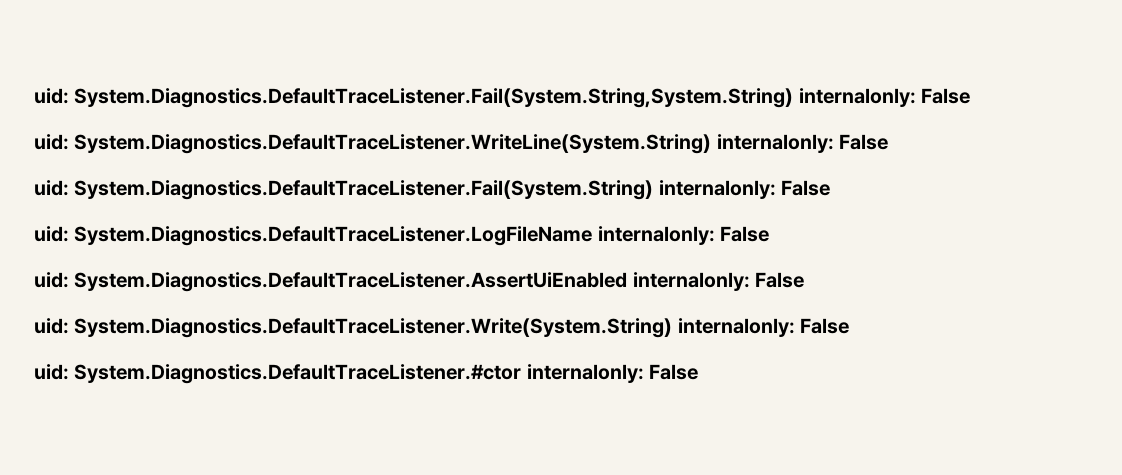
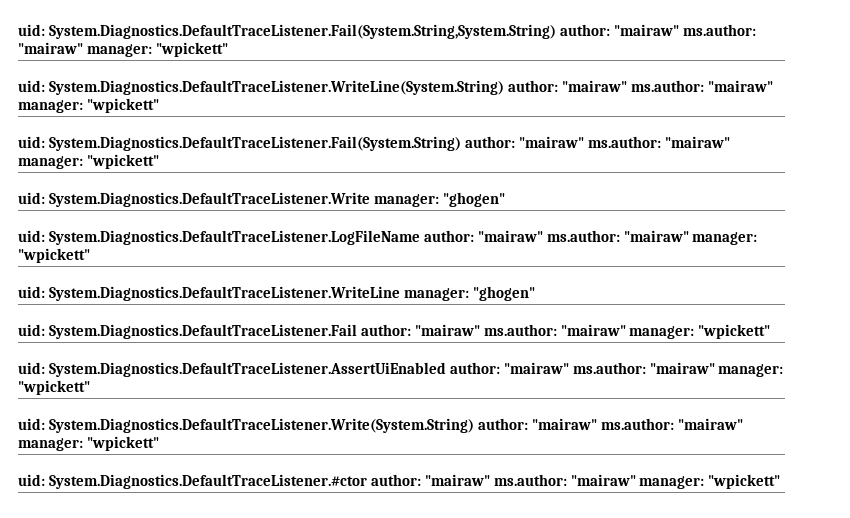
- uid: System.Diagnostics.DefaultTraceListener.Fail(System.String,System.String) internalonly: False
- uid: System.Diagnostics.DefaultTraceListener.WriteLine(System.String) internalonly: False
- uid: System.Diagnostics.DefaultTraceListener.Fail(System.String) internalonly: False
- uid: System.Diagnostics.DefaultTraceListener.LogFileName internalonly: False
- uid: System.Diagnostics.DefaultTraceListener.AssertUiEnabled internalonly: False
- uid: System.Diagnostics.DefaultTraceListener.Write(System.String) internalonly: False
- uid: System.Diagnostics.DefaultTraceListener.#ctor internalonly: False
+ uid: System.Diagnostics.DefaultTraceListener.Fail(System.String,System.String) author: "mairaw" ms.author: "mairaw" manager: "wpickett"
+ uid: System.Diagnostics.DefaultTraceListener.WriteLine(System.String) author: "mairaw" ms.author: "mairaw" manager: "wpickett"
+ uid: System.Diagnostics.DefaultTraceListener.Fail(System.String) author: "mairaw" ms.author: "mairaw" manager: "wpickett"
+ uid: System.Diagnostics.DefaultTraceListener.Write manager: "ghogen"
+ uid: System.Diagnostics.DefaultTraceListener.LogFileName author: "mairaw" ms.author: "mairaw" manager: "wpickett"
+ uid: System.Diagnostics.DefaultTraceListener.WriteLine manager: "ghogen"
+ uid: System.Diagnostics.DefaultTraceListener.Fail author: "mairaw" ms.author: "mairaw" manager: "wpickett"
+ uid: System.Diagnostics.DefaultTraceListener.AssertUiEnabled author: "mairaw" ms.author: "mairaw" manager: "wpickett"
+ uid: System.Diagnostics.DefaultTraceListener.Write(System.String) author: "mairaw" ms.author: "mairaw" manager: "wpickett"
+ uid: System.Diagnostics.DefaultTraceListener.#ctor author: "mairaw" ms.author: "mairaw" manager: "wpickett"

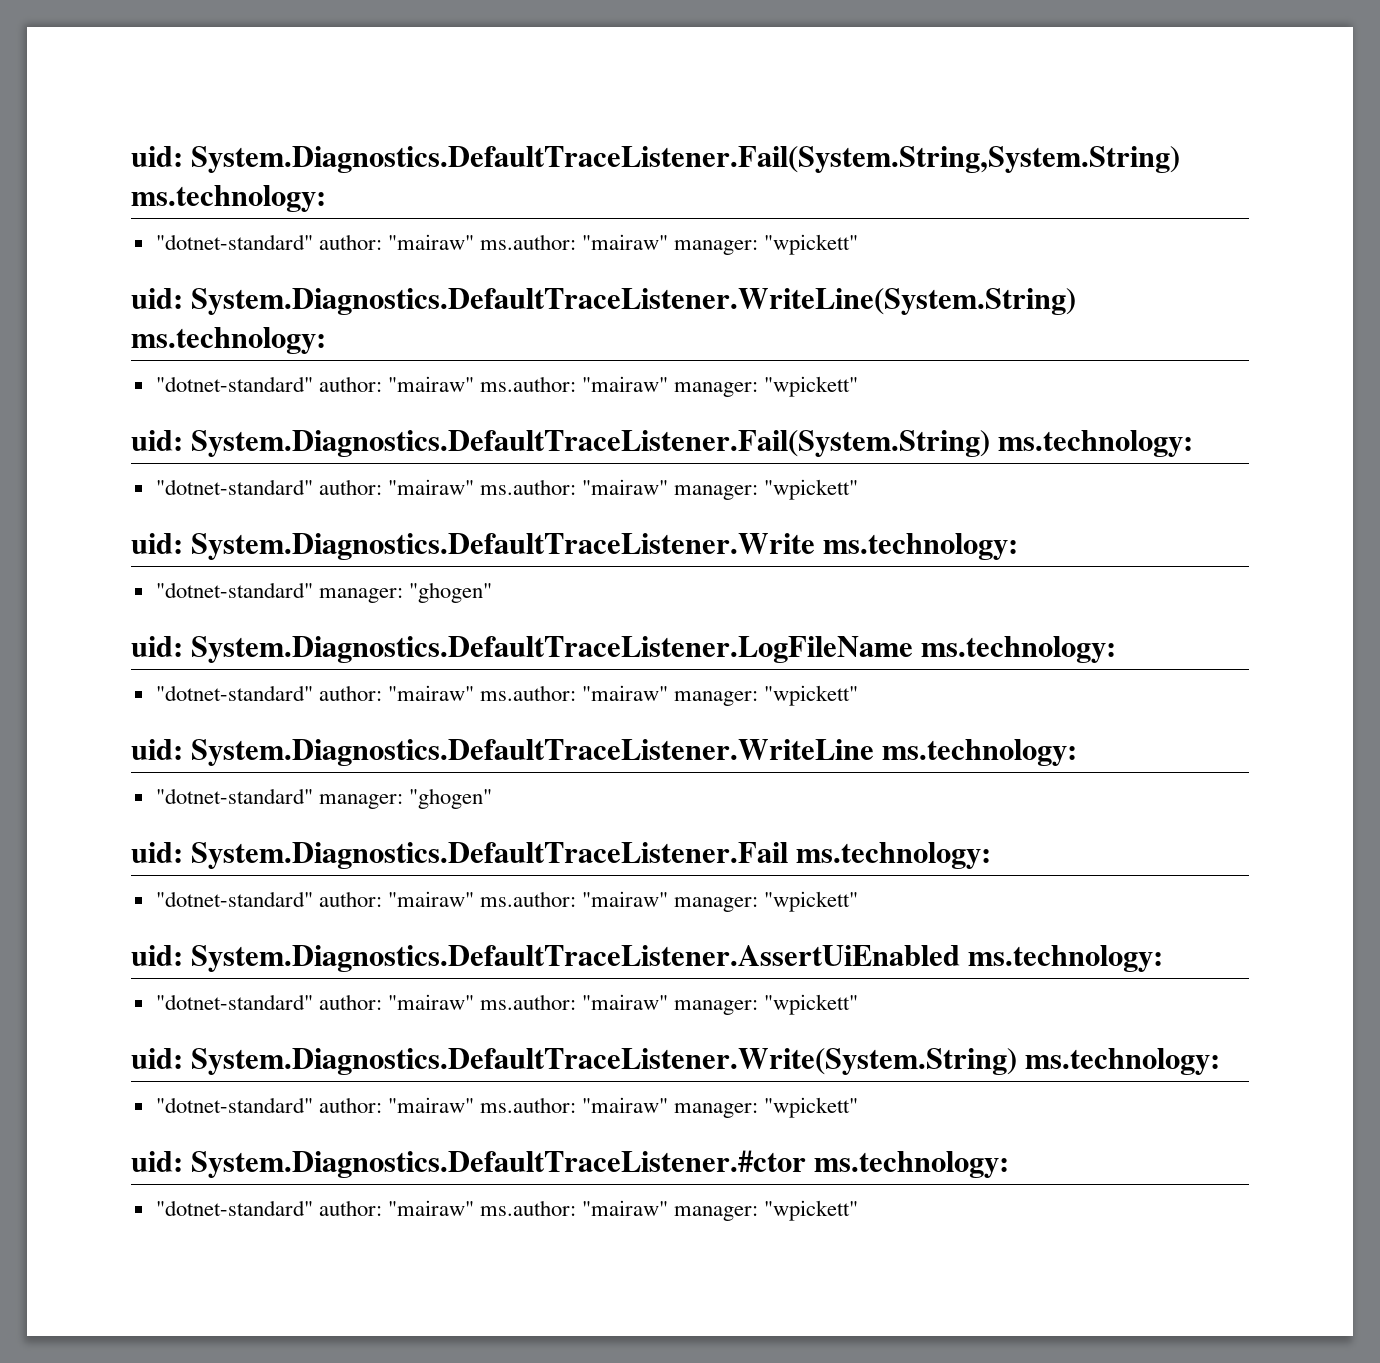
- uid: System.Diagnostics.DefaultTraceListener.Fail(System.String,System.String) author: "mairaw" ms.author: "mairaw" manager: "wpickett"
+ uid: System.Diagnostics.DefaultTraceListener.Fail(System.String,System.String) ms.technology:
+ "dotnet-standard" author: "mairaw" ms.author: "mairaw" manager: "wpickett"
- uid: System.Diagnostics.DefaultTraceListener.WriteLine(System.String) author: "mairaw" ms.author: "mairaw" manager: "wpickett"
+ uid: System.Diagnostics.DefaultTraceListener.WriteLine(System.String) ms.technology:
+ "dotnet-standard" author: "mairaw" ms.author: "mairaw" manager: "wpickett"
- uid: System.Diagnostics.DefaultTraceListener.Fail(System.String) author: "mairaw" ms.author: "mairaw" manager: "wpickett"
+ uid: System.Diagnostics.DefaultTraceListener.Fail(System.String) ms.technology:
+ "dotnet-standard" author: "mairaw" ms.author: "mairaw" manager: "wpickett"
- uid: System.Diagnostics.DefaultTraceListener.Write manager: "ghogen"
+ uid: System.Diagnostics.DefaultTraceListener.Write ms.technology:
+ "dotnet-standard" manager: "ghogen"
- uid: System.Diagnostics.DefaultTraceListener.LogFileName author: "mairaw" ms.author: "mairaw" manager: "wpickett"
+ uid: System.Diagnostics.DefaultTraceListener.LogFileName ms.technology:
+ "dotnet-standard" author: "mairaw" ms.author: "mairaw" manager: "wpickett"
- uid: System.Diagnostics.DefaultTraceListener.WriteLine manager: "ghogen"
+ uid: System.Diagnostics.DefaultTraceListener.WriteLine ms.technology:
+ "dotnet-standard" manager: "ghogen"
- uid: System.Diagnostics.DefaultTraceListener.Fail author: "mairaw" ms.author: "mairaw" manager: "wpickett"
+ uid: System.Diagnostics.DefaultTraceListener.Fail ms.technology:
+ "dotnet-standard" author: "mairaw" ms.author: "mairaw" manager: "wpickett"
- uid: System.Diagnostics.DefaultTraceListener.AssertUiEnabled author: "mairaw" ms.author: "mairaw" manager: "wpickett"
+ uid: System.Diagnostics.DefaultTraceListener.AssertUiEnabled ms.technology:
+ "dotnet-standard" author: "mairaw" ms.author: "mairaw" manager: "wpickett"
- uid: System.Diagnostics.DefaultTraceListener.Write(System.String) author: "mairaw" ms.author: "mairaw" manager: "wpickett"
+ uid: System.Diagnostics.DefaultTraceListener.Write(System.String) ms.technology:
+ "dotnet-standard" author: "mairaw" ms.author: "mairaw" manager: "wpickett"
- uid: System.Diagnostics.DefaultTraceListener.#ctor author: "mairaw" ms.author: "mairaw" manager: "wpickett"
+ uid: System.Diagnostics.DefaultTraceListener.#ctor ms.technology:
+ "dotnet-standard" author: "mairaw" ms.author: "mairaw" manager: "wpickett"

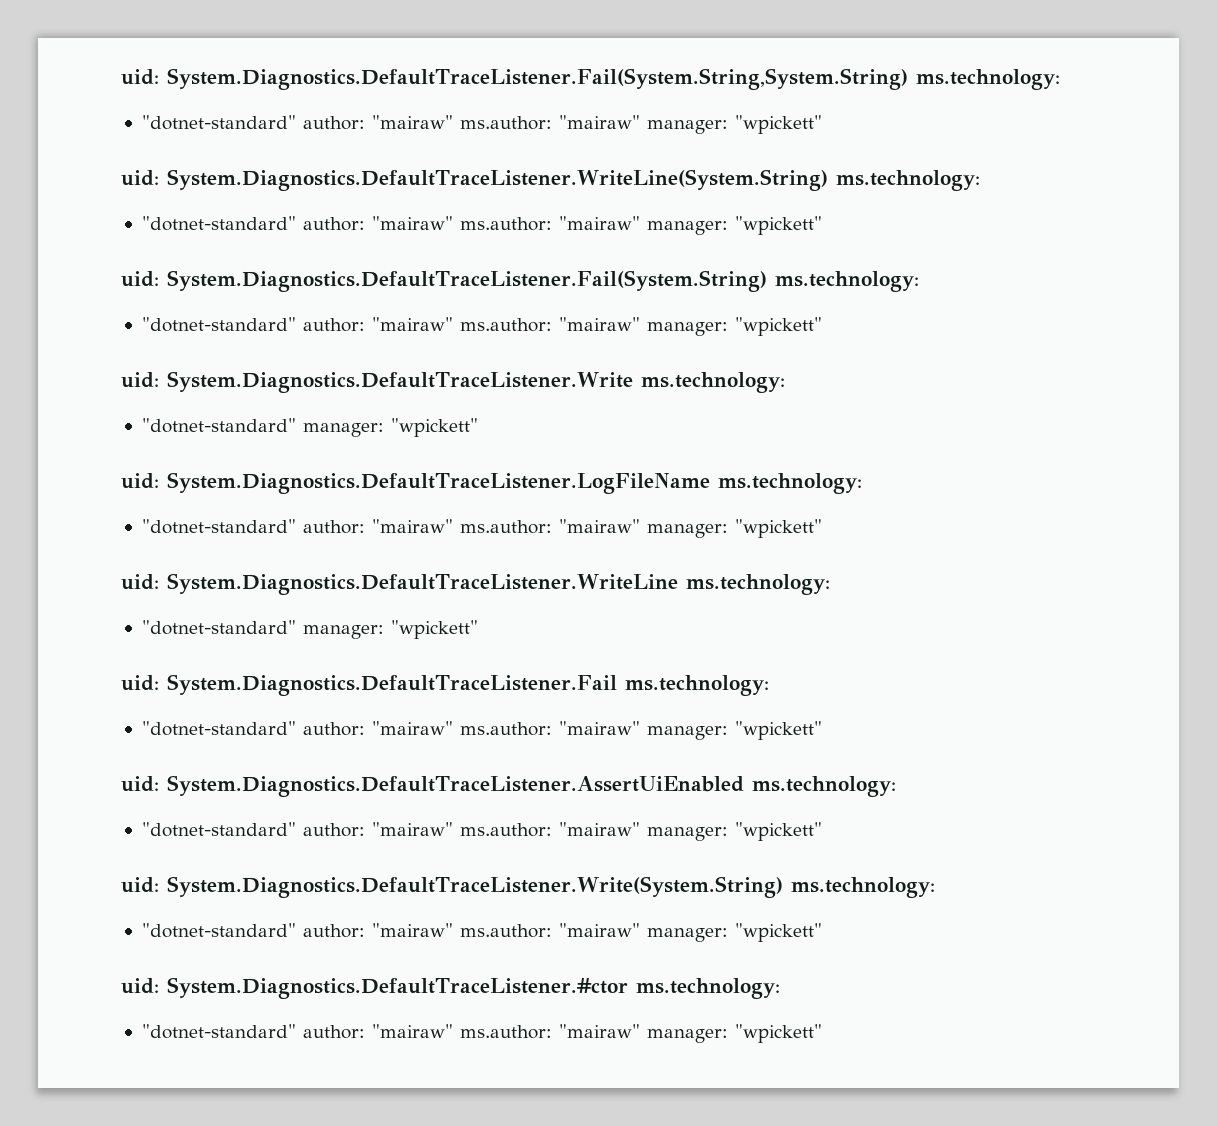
  uid: System.Diagnostics.DefaultTraceListener.Write ms.technology:
- "dotnet-standard" manager: "ghogen"
+ "dotnet-standard" manager: "wpickett"
  uid: System.Diagnostics.DefaultTraceListener.WriteLine ms.technology:
- "dotnet-standard" manager: "ghogen"
+ "dotnet-standard" manager: "wpickett"

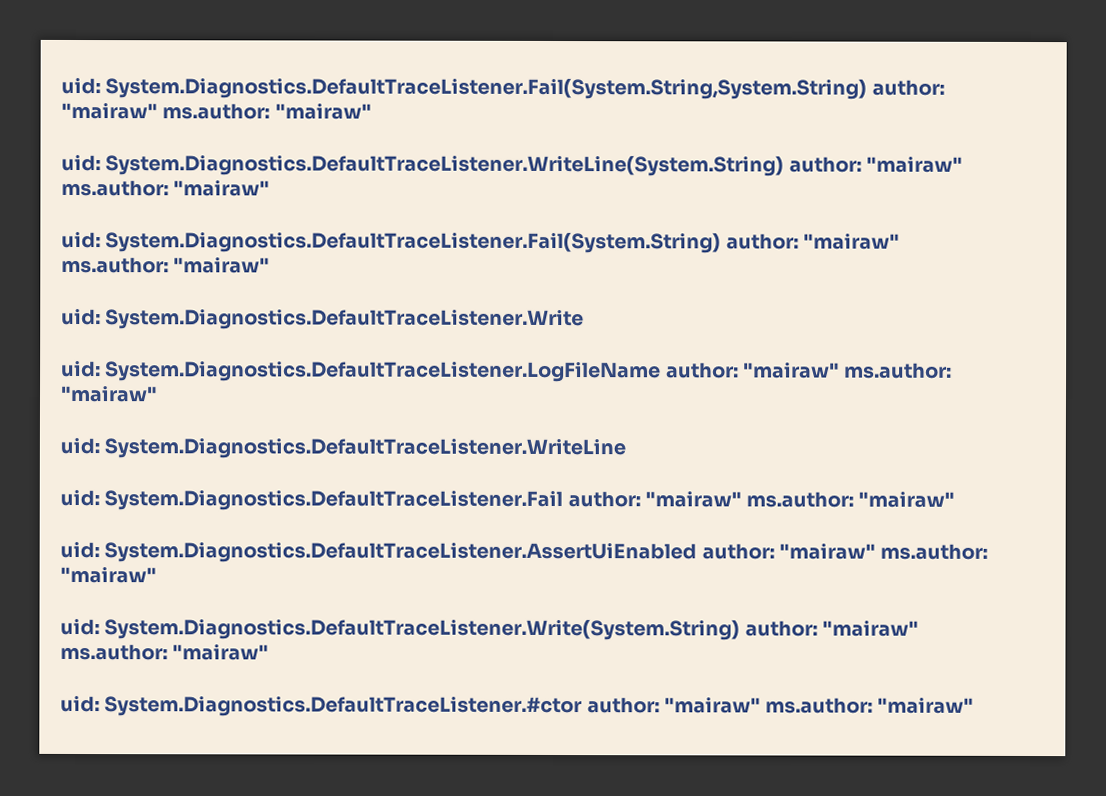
- uid: System.Diagnostics.DefaultTraceListener.Fail(System.String,System.String) ms.technology:
- "dotnet-standard" author: "mairaw" ms.author: "mairaw" manager: "wpickett"
+ uid: System.Diagnostics.DefaultTraceListener.Fail(System.String,System.String) author: "mairaw" ms.author: "mairaw"
- uid: System.Diagnostics.DefaultTraceListener.WriteLine(System.String) ms.technology:
- "dotnet-standard" author: "mairaw" ms.author: "mairaw" manager: "wpickett"
+ uid: System.Diagnostics.DefaultTraceListener.WriteLine(System.String) author: "mairaw" ms.author: "mairaw"
- uid: System.Diagnostics.DefaultTraceListener.Fail(System.String) ms.technology:
- "dotnet-standard" author: "mairaw" ms.author: "mairaw" manager: "wpickett"
+ uid: System.Diagnostics.DefaultTraceListener.Fail(System.String) author: "mairaw" ms.author: "mairaw"
- uid: System.Diagnostics.DefaultTraceListener.Write ms.technology:
- "dotnet-standard" manager: "wpickett"
+ uid: System.Diagnostics.DefaultTraceListener.Write
- uid: System.Diagnostics.DefaultTraceListener.LogFileName ms.technology:
- "dotnet-standard" author: "mairaw" ms.author: "mairaw" manager: "wpickett"
+ uid: System.Diagnostics.DefaultTraceListener.LogFileName author: "mairaw" ms.author: "mairaw"
- uid: System.Diagnostics.DefaultTraceListener.WriteLine ms.technology:
- "dotnet-standard" manager: "wpickett"
+ uid: System.Diagnostics.DefaultTraceListener.WriteLine
- uid: System.Diagnostics.DefaultTraceListener.Fail ms.technology:
- "dotnet-standard" author: "mairaw" ms.author: "mairaw" manager: "wpickett"
+ uid: System.Diagnostics.DefaultTraceListener.Fail author: "mairaw" ms.author: "mairaw"
- uid: System.Diagnostics.DefaultTraceListener.AssertUiEnabled ms.technology:
- "dotnet-standard" author: "mairaw" ms.author: "mairaw" manager: "wpickett"
+ uid: System.Diagnostics.DefaultTraceListener.AssertUiEnabled author: "mairaw" ms.author: "mairaw"
- uid: System.Diagnostics.DefaultTraceListener.Write(System.String) ms.technology:
- "dotnet-standard" author: "mairaw" ms.author: "mairaw" manager: "wpickett"
+ uid: System.Diagnostics.DefaultTraceListener.Write(System.String) author: "mairaw" ms.author: "mairaw"
- uid: System.Diagnostics.DefaultTraceListener.#ctor ms.technology:
- "dotnet-standard" author: "mairaw" ms.author: "mairaw" manager: "wpickett"
+ uid: System.Diagnostics.DefaultTraceListener.#ctor author: "mairaw" ms.author: "mairaw"

